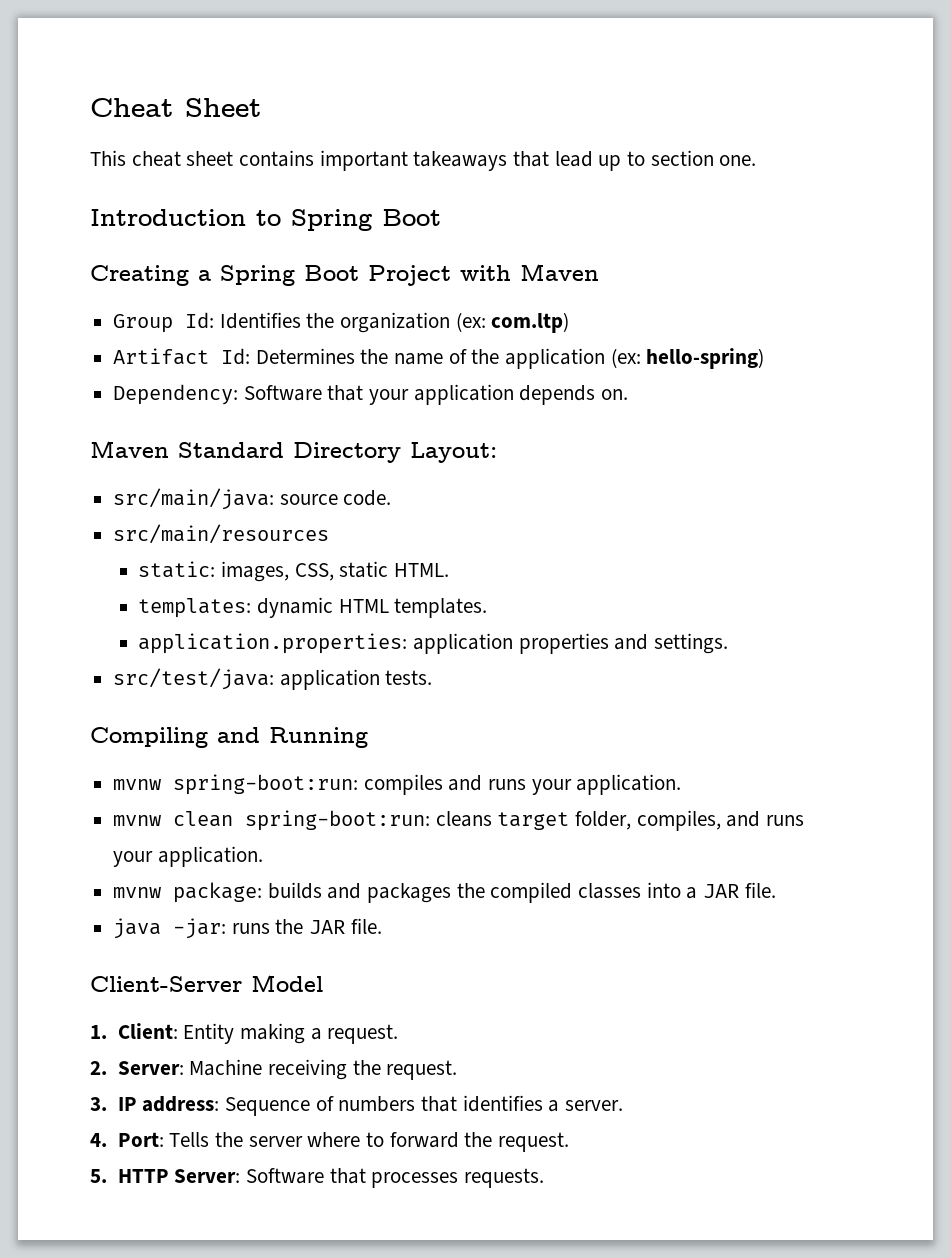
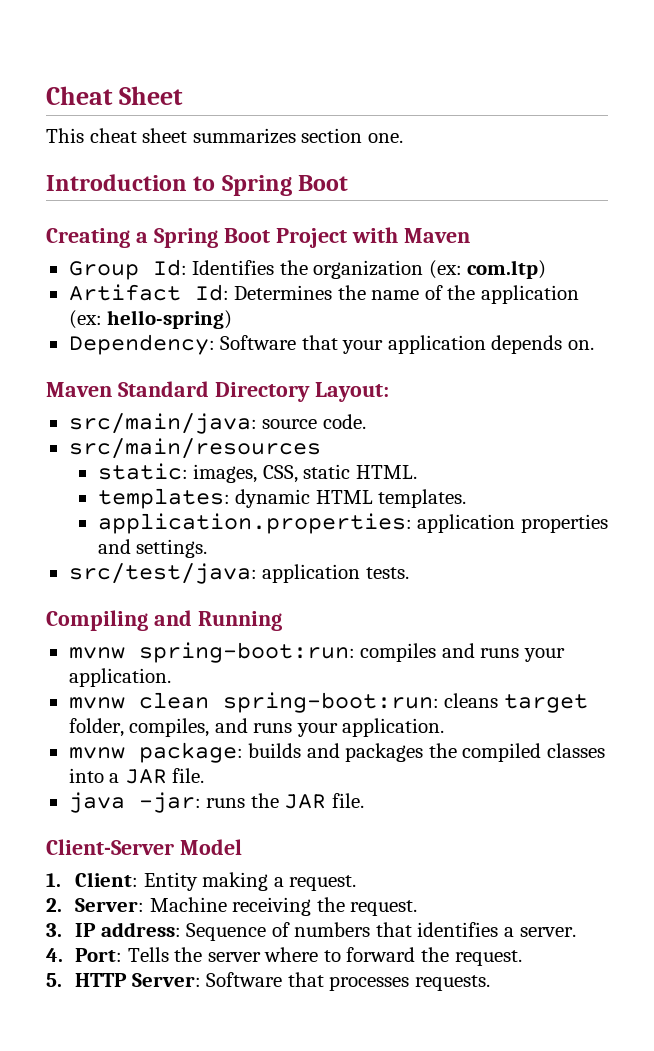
- This cheat sheet contains important takeaways that lead up to section one.
+ This cheat sheet summarizes section one.

